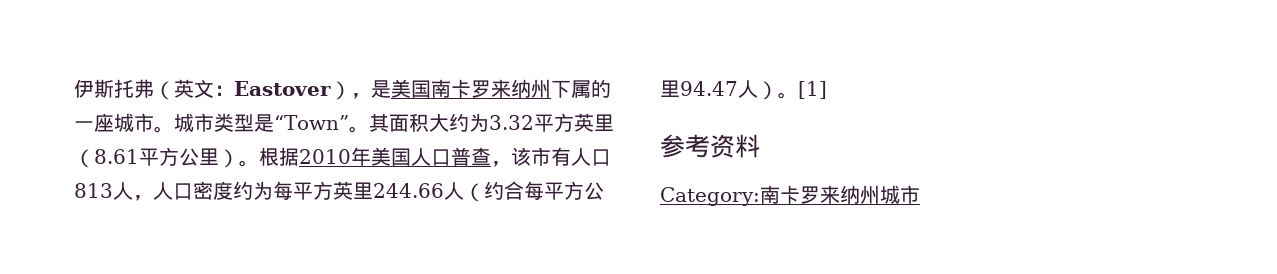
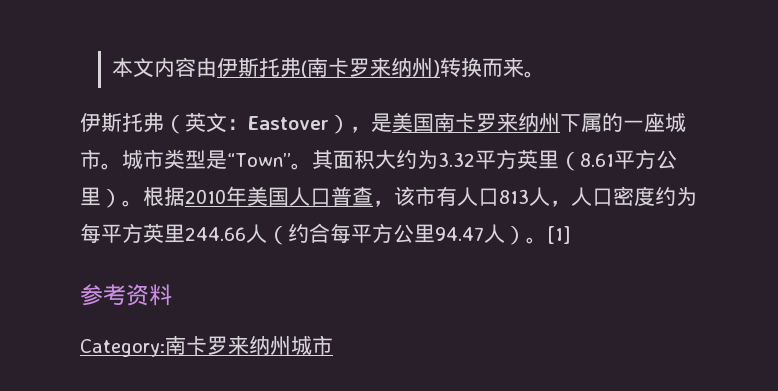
+ 本文内容由伊斯托弗(南卡罗来纳州)转换而来。

